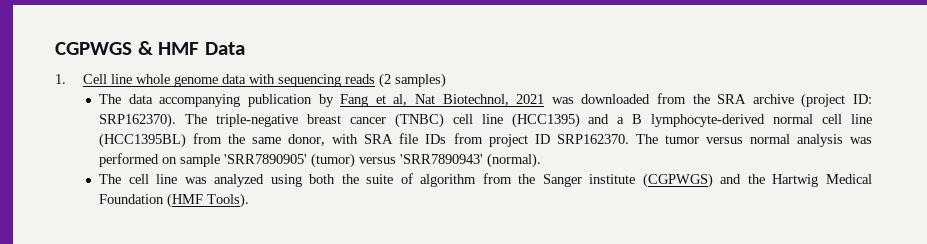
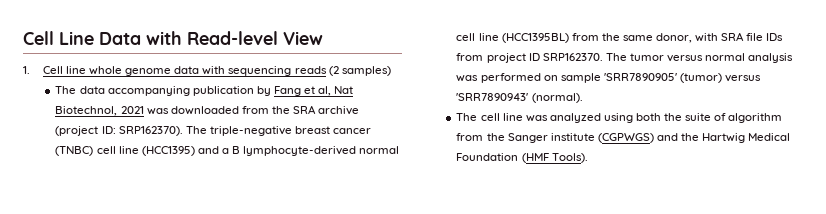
- CGPWGS & HMF Data
+ Cell Line Data with Read-level View

